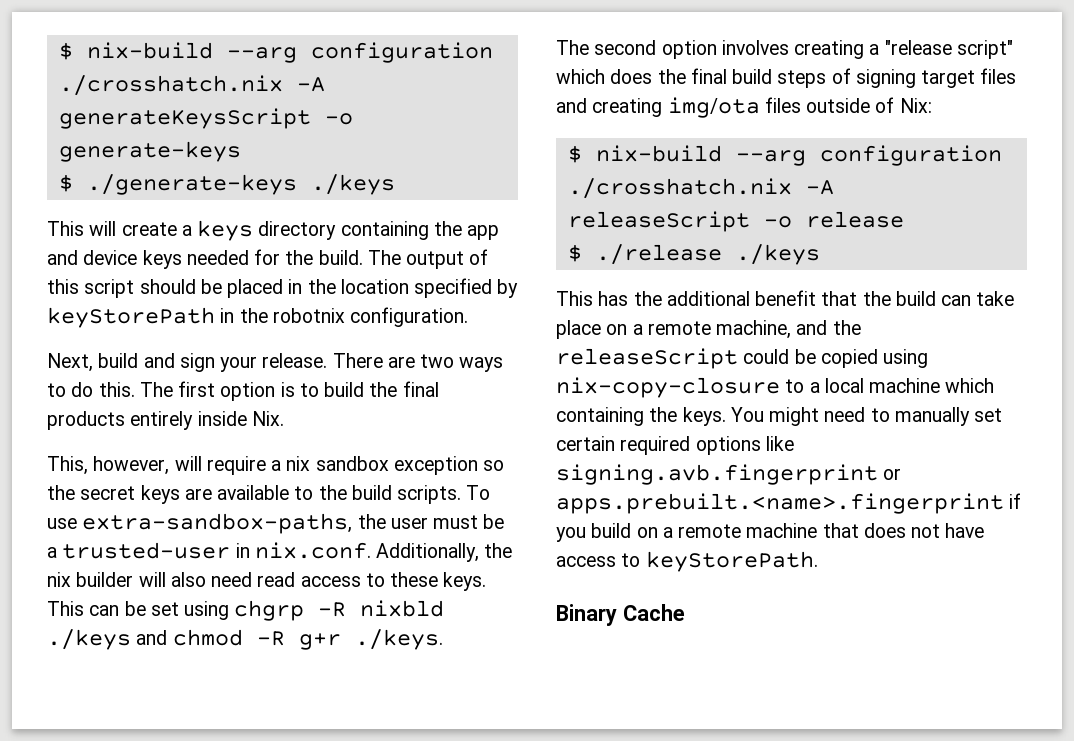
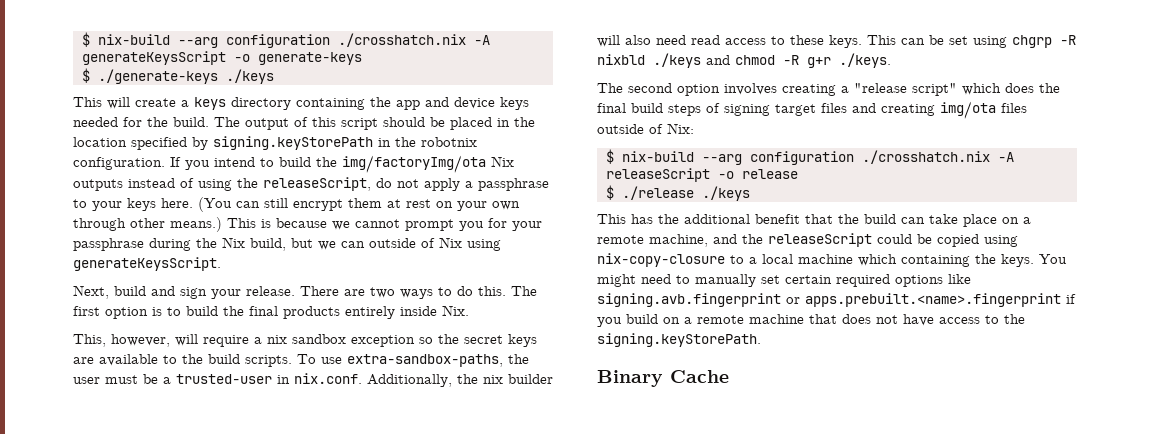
- The output of this script should be placed in the location specified by keyStorePath in the robotnix configuration.
+ The output of this script should be placed in the location specified by signing.keyStorePath in the robotnix configuration. If you intend to build the img/factoryImg/ota Nix outputs instead of using the releaseScript, do not apply a passphrase to your keys here. (You can still encrypt them at rest on your own through other means.) This is because we cannot prompt you for your passphrase during the Nix build, but we can outside of Nix using generateKeysScript.
- You might need to manually set certain required options like signing.avb.fingerprint or apps.prebuilt.<name>.fingerprint if you build on a remote machine that does not have access to keyStorePath.
+ You might need to manually set certain required options like signing.avb.fingerprint or apps.prebuilt.<name>.fingerprint if you build on a remote machine that does not have access to the signing.keyStorePath.

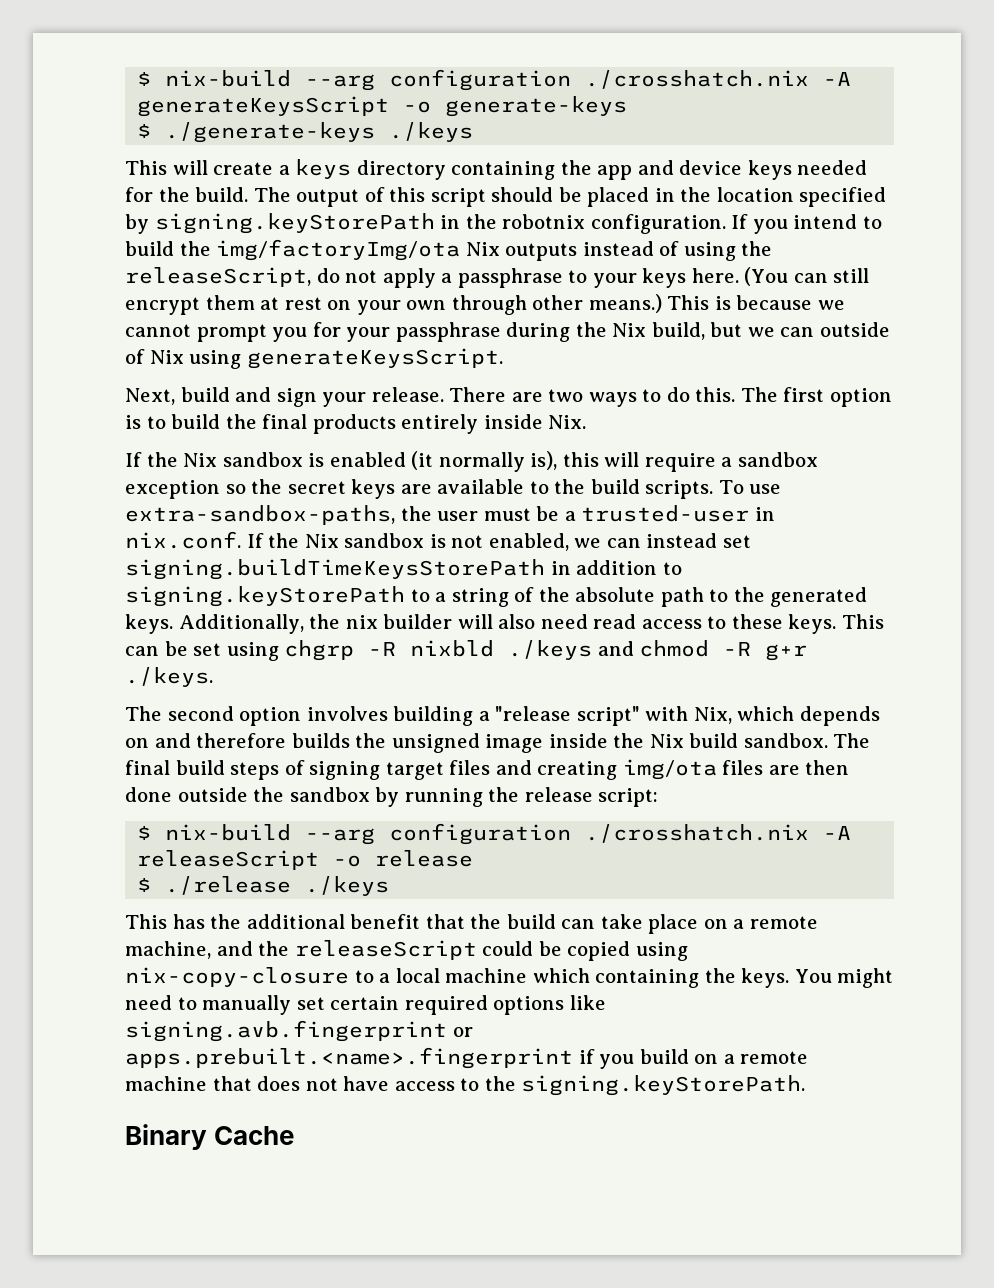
- This, however, will require a nix sandbox exception so the secret keys are available to the build scripts.
+ If the Nix sandbox is enabled (it normally is), this will require a sandbox exception so the secret keys are available to the build scripts.
- To use extra-sandbox-paths, the user must be a trusted-user in nix.conf. Additionally, the nix builder will also need read access to these keys.
+ To use extra-sandbox-paths, the user must be a trusted-user in nix.conf. If the Nix sandbox is not enabled, we can instead set signing.buildTimeKeysStorePath in addition to signing.keyStorePath to a string of the absolute path to the generated keys. Additionally, the nix builder will also need read access to these keys.
- The second option involves creating a "release script" which does the final build steps of signing target files and creating img/ota files outside of Nix:
+ The second option involves building a "release script" with Nix, which depends on and therefore builds the unsigned image inside the Nix build sandbox. The final build steps of signing target files and creating img/ota files are then done outside the sandbox by running the release script:

